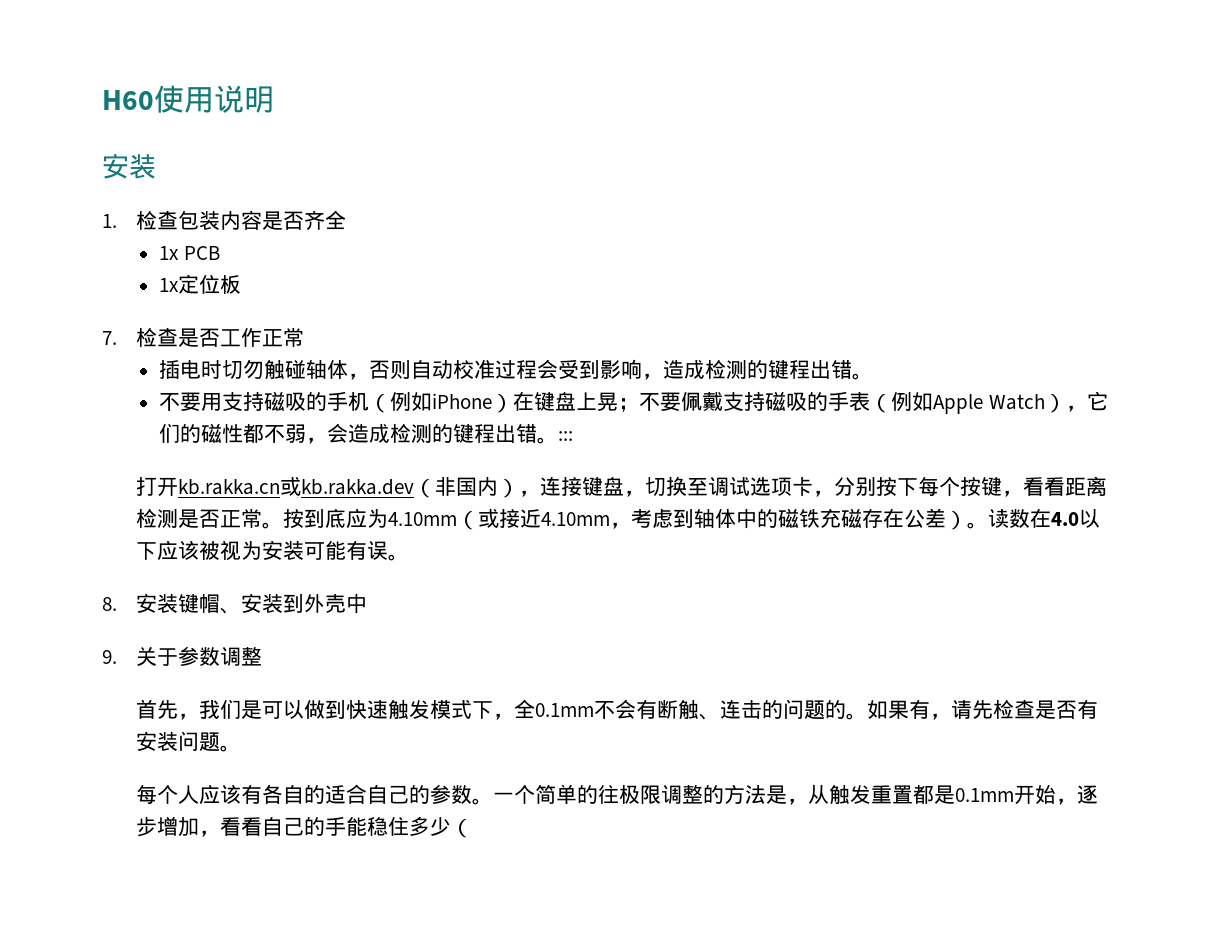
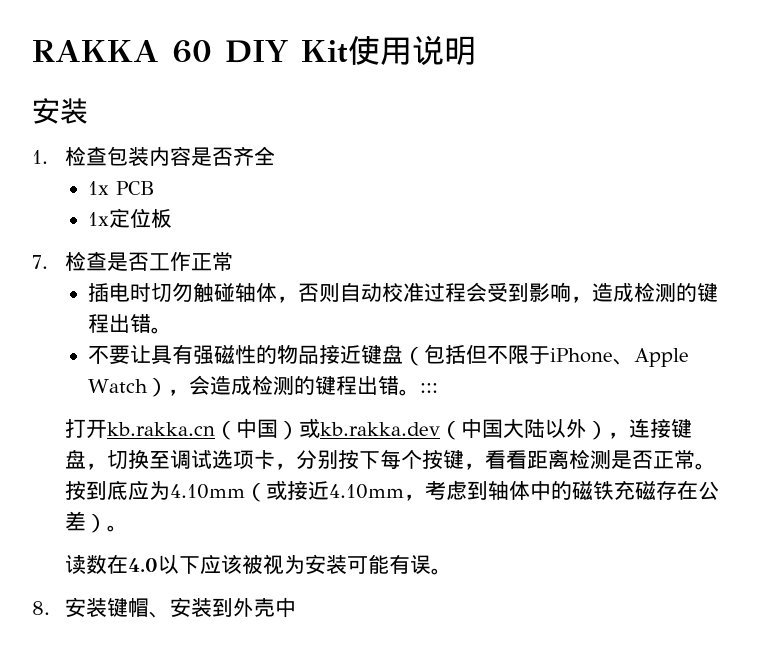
- H60使用说明
+ RAKKA 60 DIY Kit使用说明
- 不要用支持磁吸的手机（例如iPhone）在键盘上晃；不要佩戴支持磁吸的手表（例如Apple Watch），它们的磁性都不弱，会造成检测的键程出错。:::
+ 不要让具有强磁性的物品接近键盘（包括但不限于iPhone、Apple Watch），会造成检测的键程出错。:::
- 打开kb.rakka.cn或kb.rakka.dev（非国内），连接键盘，切换至调试选项卡，分别按下每个按键，看看距离检测是否正常。
+ 打开kb.rakka.cn（中国）或kb.rakka.dev（中国大陆以外），连接键盘，切换至调试选项卡，分别按下每个按键，看看距离检测是否正常。
- 按到底应为4.10mm（或接近4.10mm，考虑到轴体中的磁铁充磁存在公差）。读数在4.0以下应该被视为安装可能有误。
+ 按到底应为4.10mm（或接近4.10mm，考虑到轴体中的磁铁充磁存在公差）。
+ 读数在4.0以下应该被视为安装可能有误。
- 9.关于参数调整
- 首先，我们是可以做到快速触发模式下，全0.1mm不会有断触、连击的问题的。如果有，请先检查是否有安装问题。
- 每个人应该有各自的适合自己的参数。一个简单的往极限调整的方法是，从触发重置都是0.1mm开始，逐步增加，看看自己的手能稳住多少（

